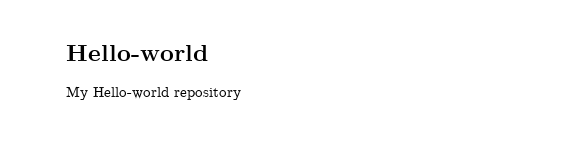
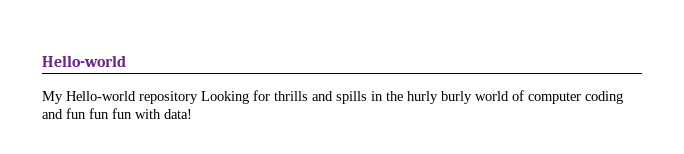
- My Hello-world repository
+ My Hello-world repository Looking for thrills and spills in the hurly burly world of computer coding and fun fun fun with data!

